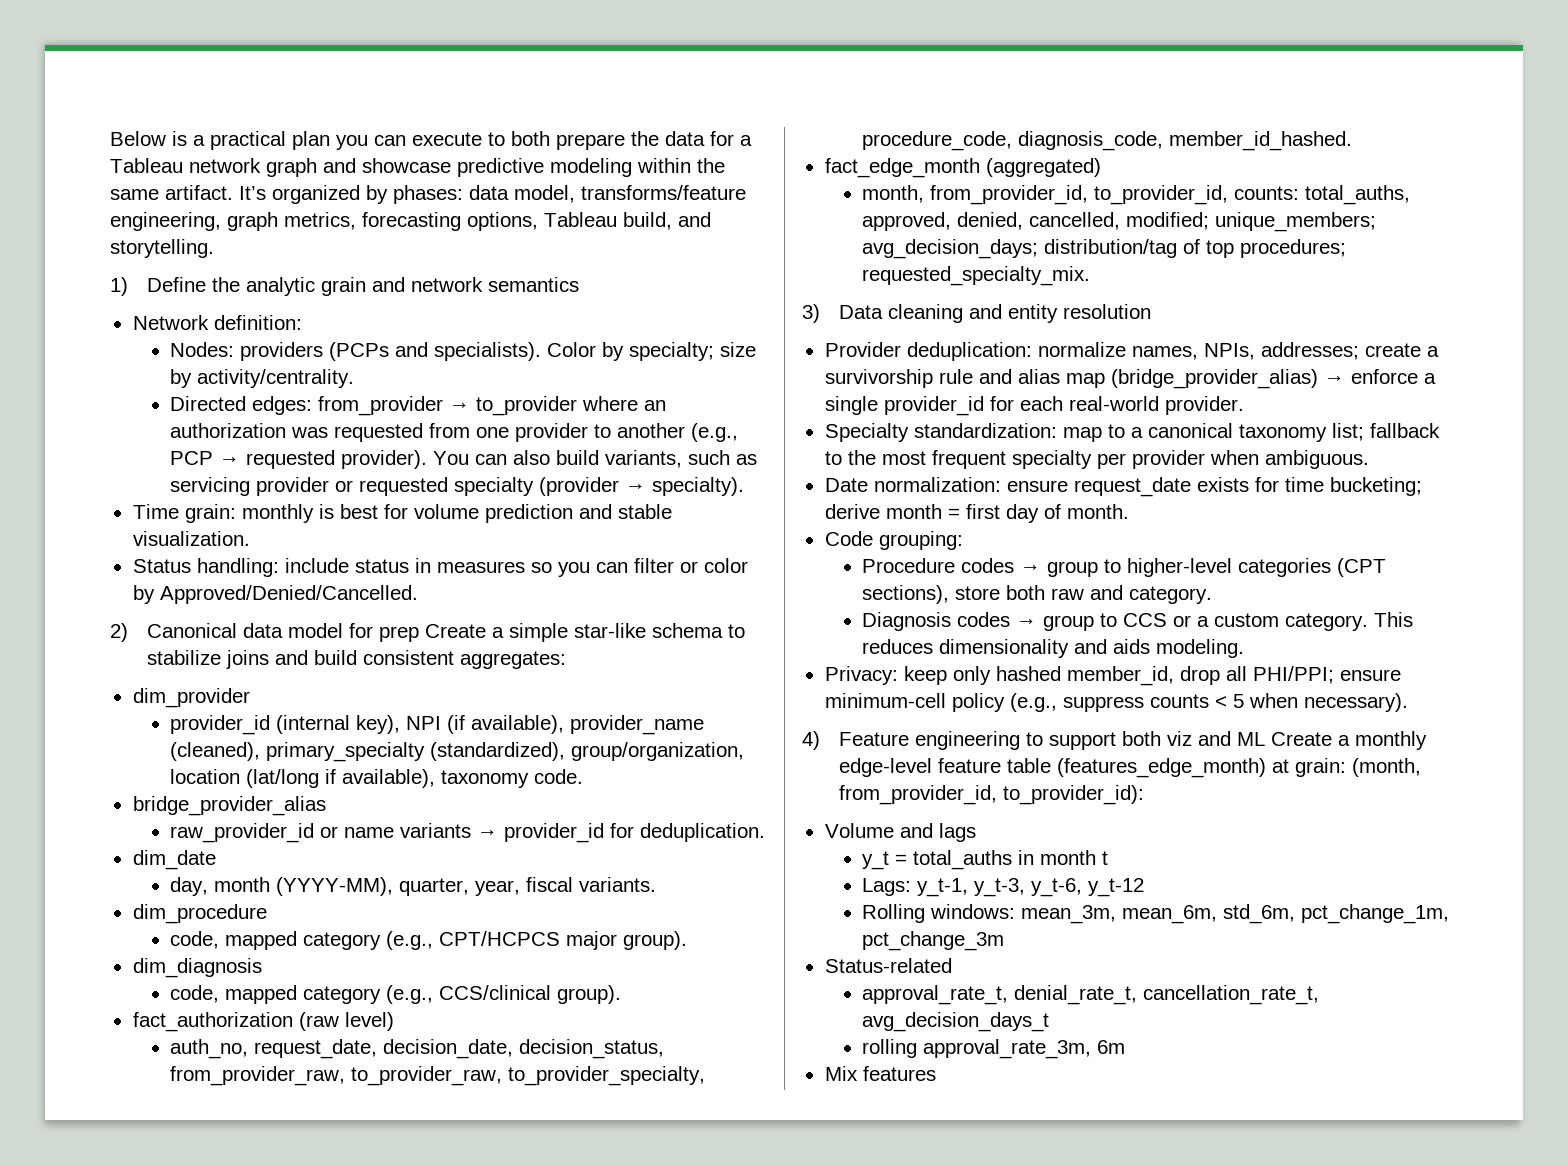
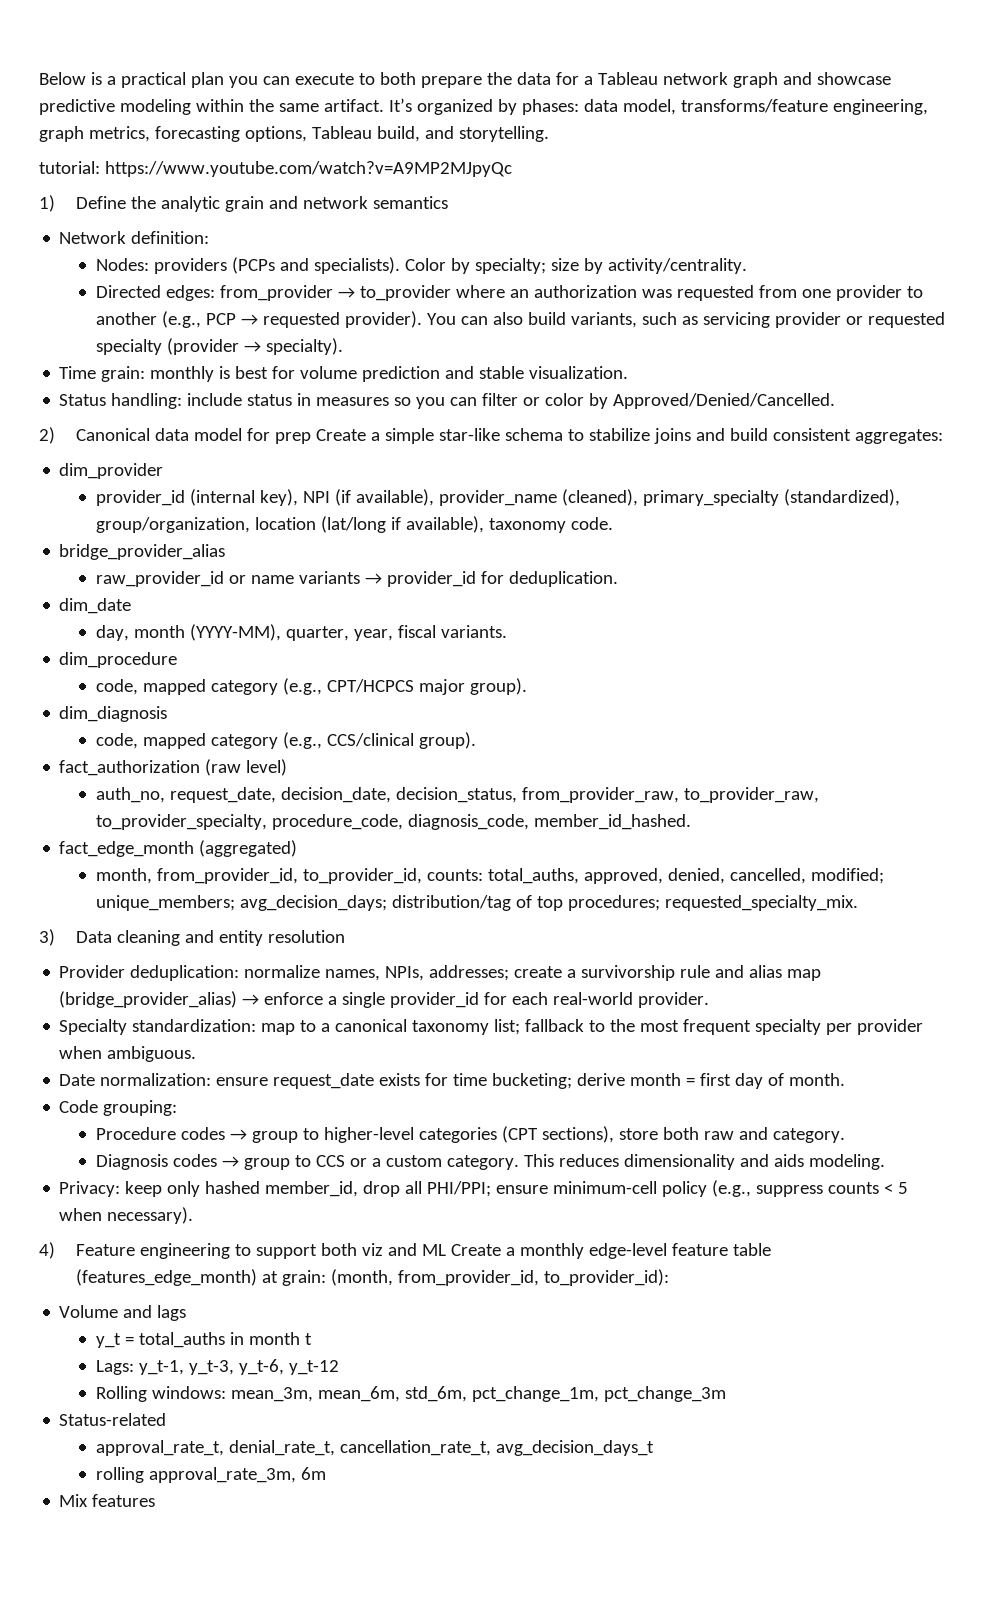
+ tutorial: https://www.youtube.com/watch?v=A9MP2MJpyQc

